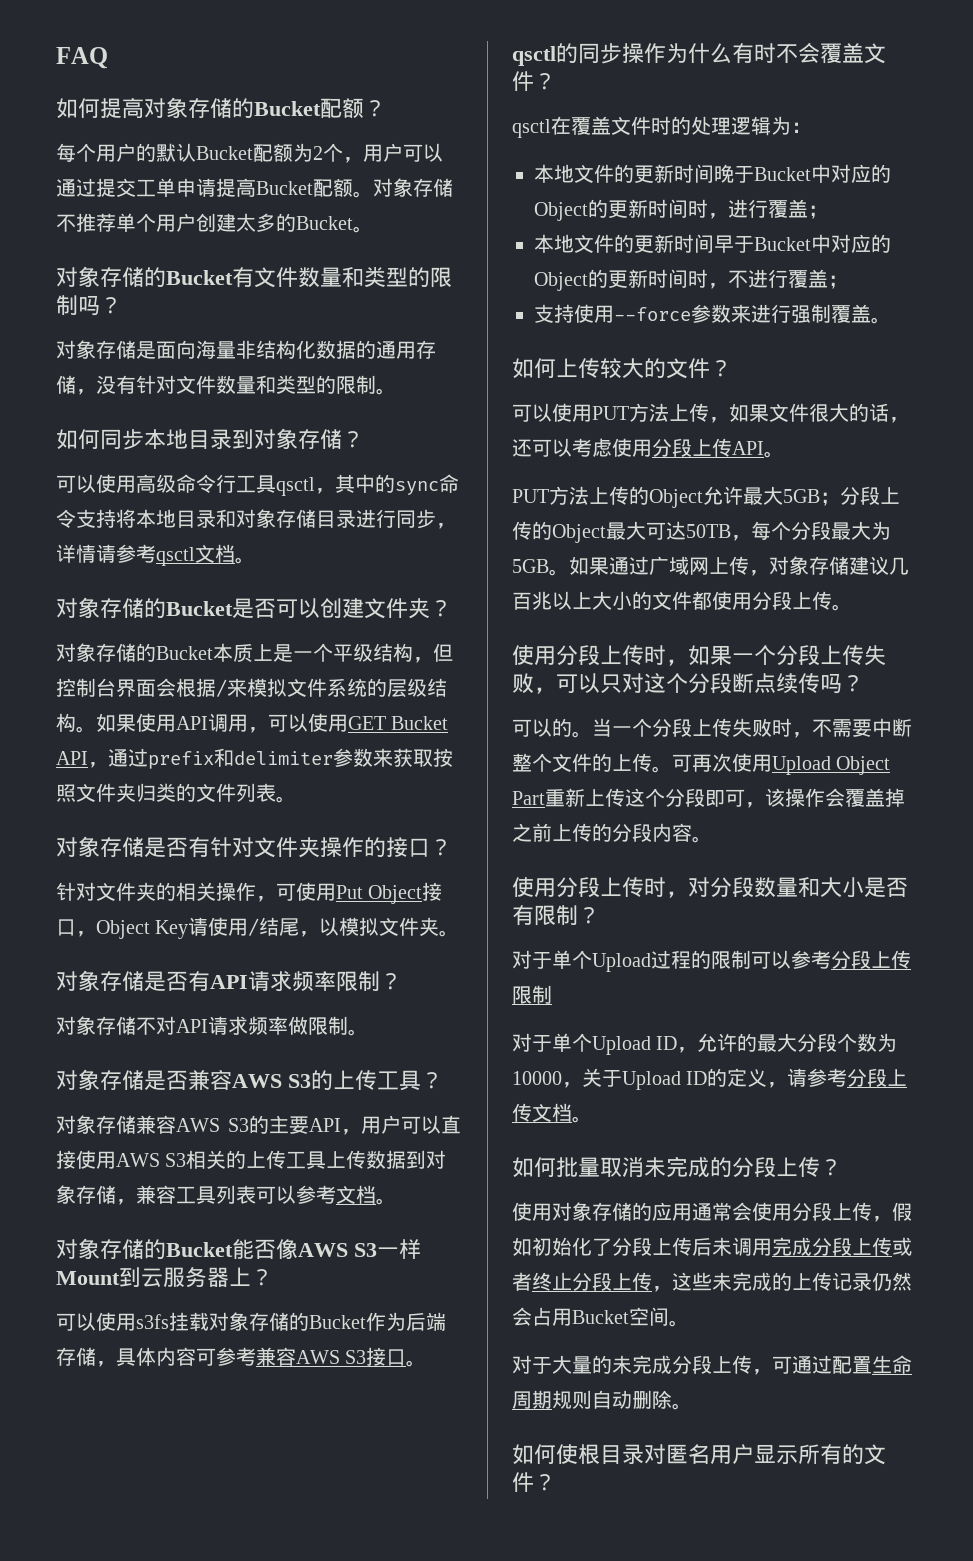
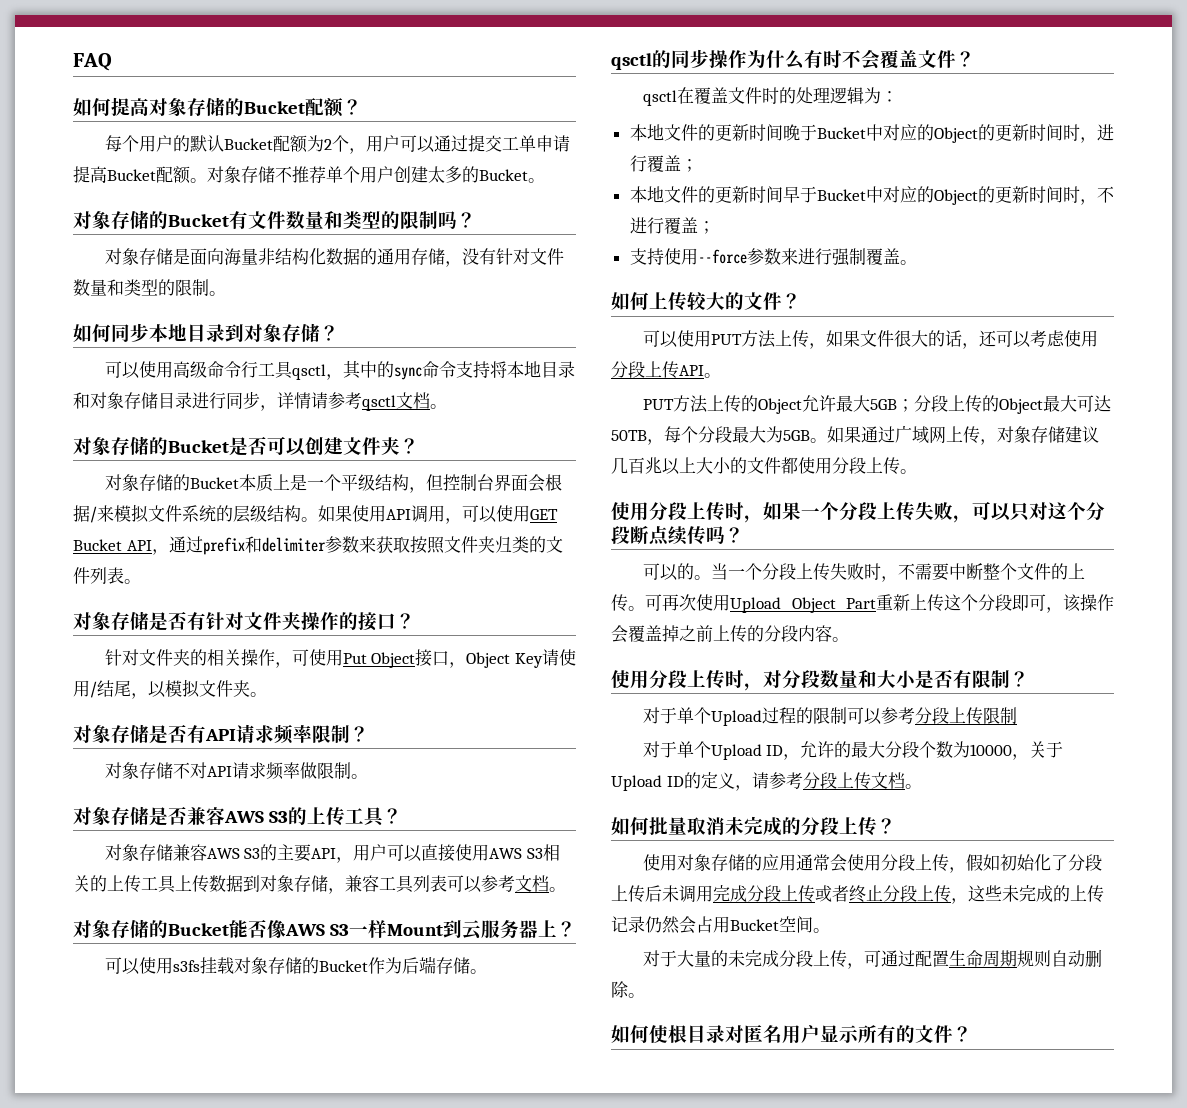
- 可以使用s3fs挂载对象存储的Bucket作为后端存储，具体内容可参考兼容AWS S3接口。
+ 可以使用s3fs挂载对象存储的Bucket作为后端存储。

